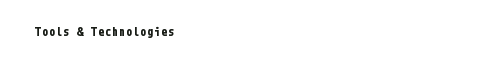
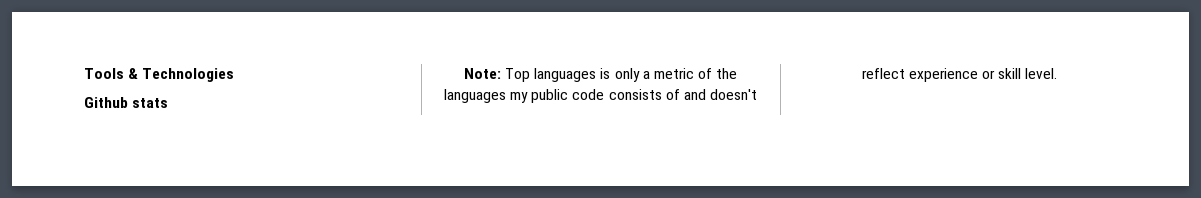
+ Github stats
+ Note: Top languages is only a metric of the languages my public code consists of and doesn't reflect experience or skill level.

